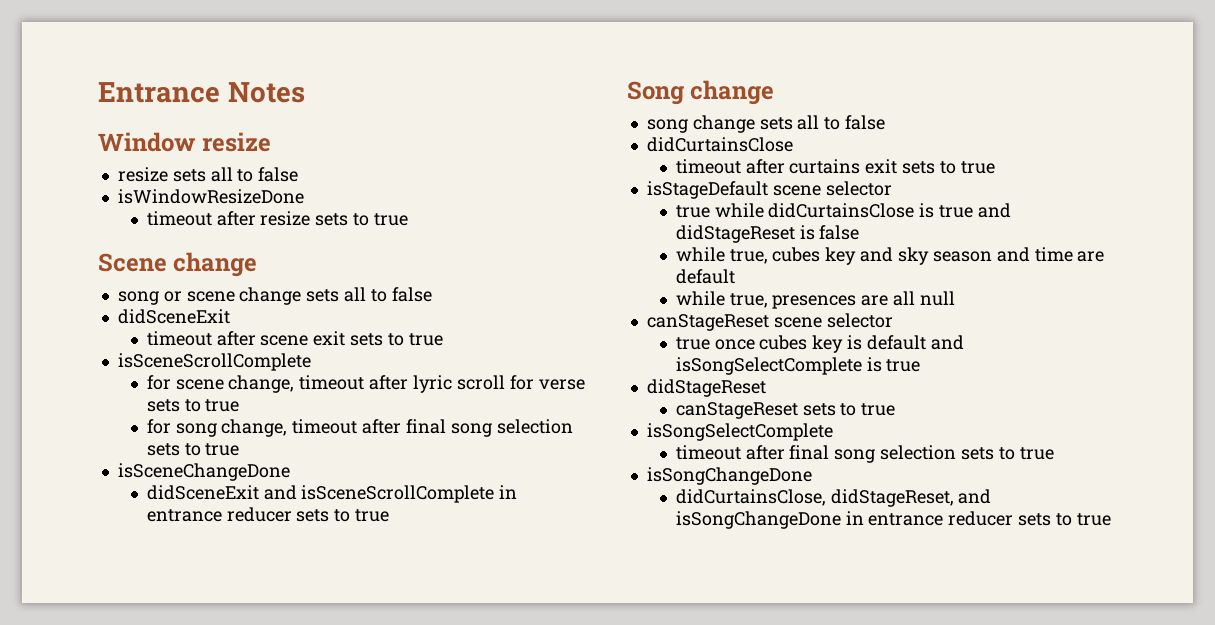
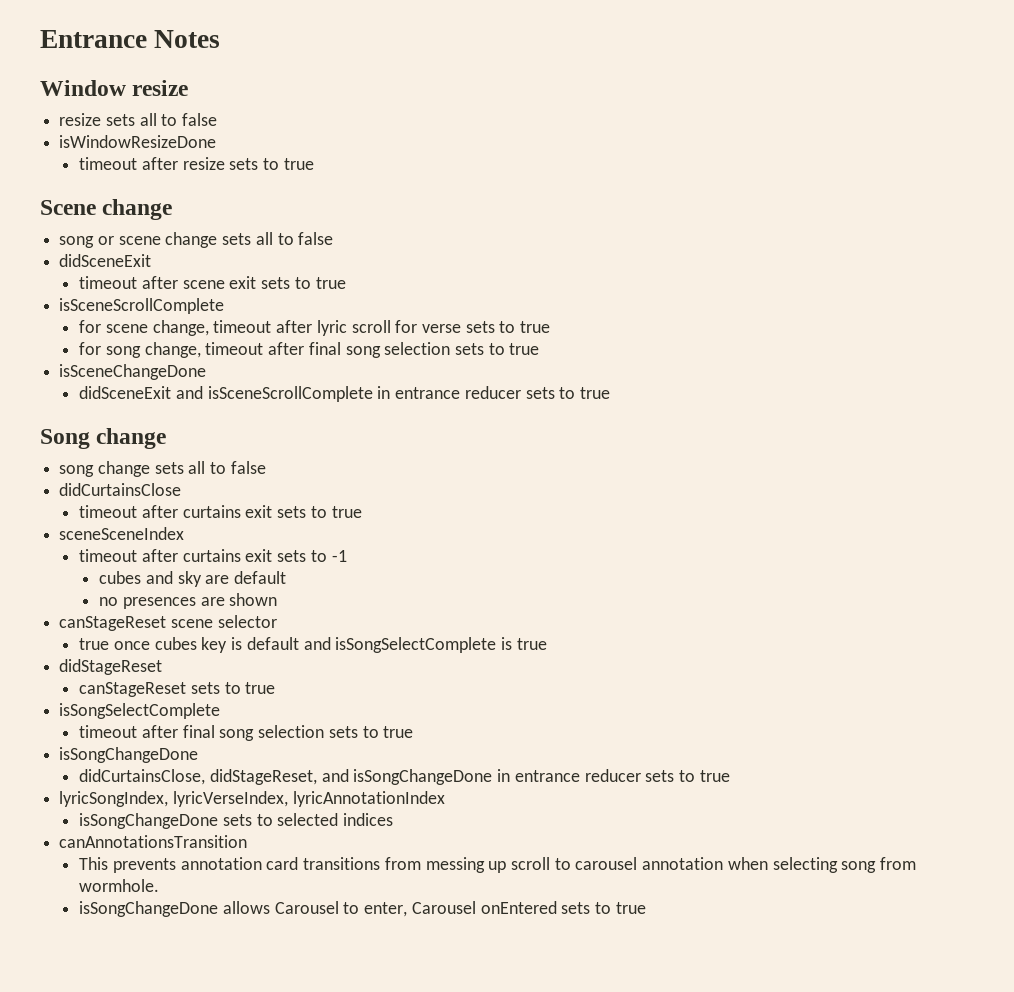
- isStageDefault scene selector
- true while didCurtainsClose is true and didStageReset is false
- while true, cubes key and sky season and time are default
- while true, presences are all null
+ sceneSceneIndex
+ timeout after curtains exit sets to -1
+ cubes and sky are default
+ no presences are shown
+ lyricSongIndex, lyricVerseIndex, lyricAnnotationIndex
+ isSongChangeDone sets to selected indices
+ canAnnotationsTransition
+ This prevents annotation card transitions from messing up scroll to carousel annotation when selecting song from wormhole.
+ isSongChangeDone allows Carousel to enter, Carousel onEntered sets to true

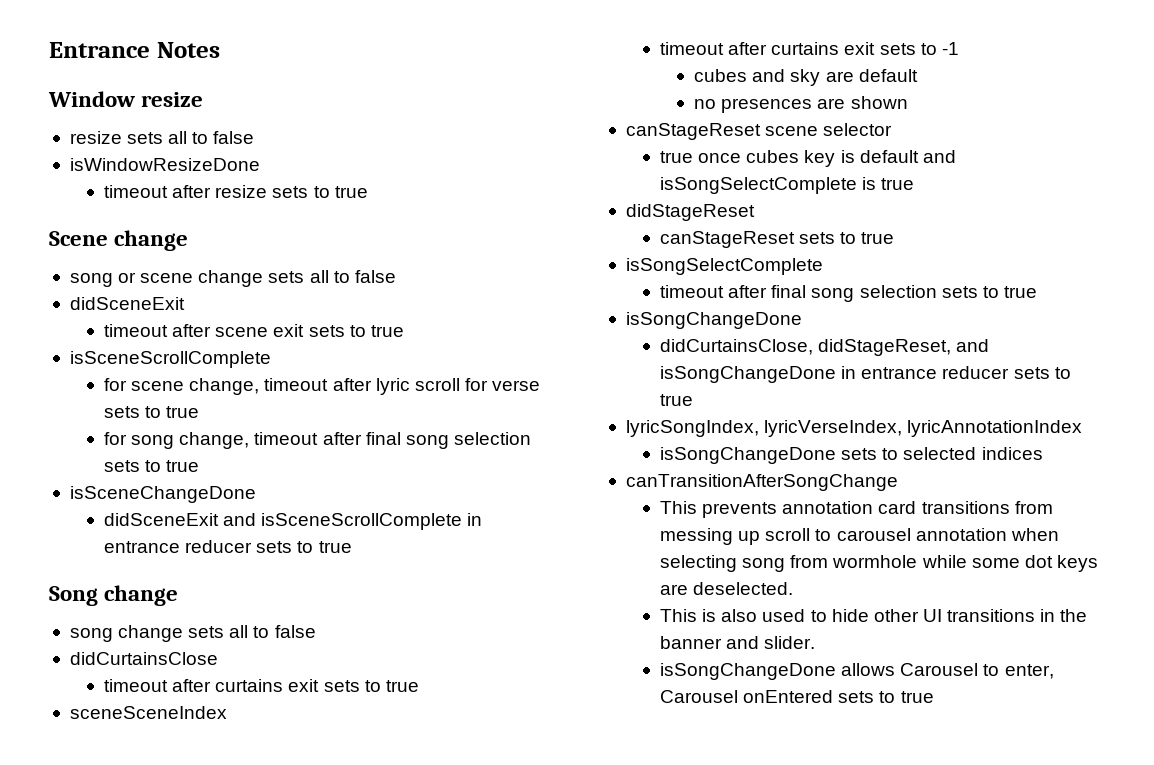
- canAnnotationsTransition
+ canTransitionAfterSongChange
- This prevents annotation card transitions from messing up scroll to carousel annotation when selecting song from wormhole.
+ This prevents annotation card transitions from messing up scroll to carousel annotation when selecting song from wormhole while some dot keys are deselected.
+ This is also used to hide other UI transitions in the banner and slider.

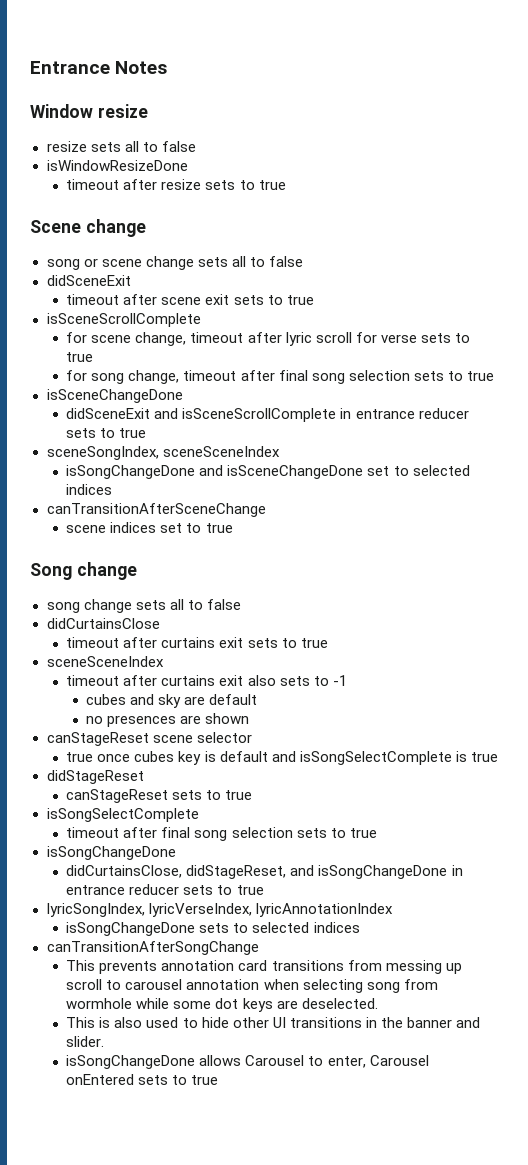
+ sceneSongIndex, sceneSceneIndex
+ isSongChangeDone and isSceneChangeDone set to selected indices
+ canTransitionAfterSceneChange
+ scene indices set to true
- timeout after curtains exit sets to -1
+ timeout after curtains exit also sets to -1

